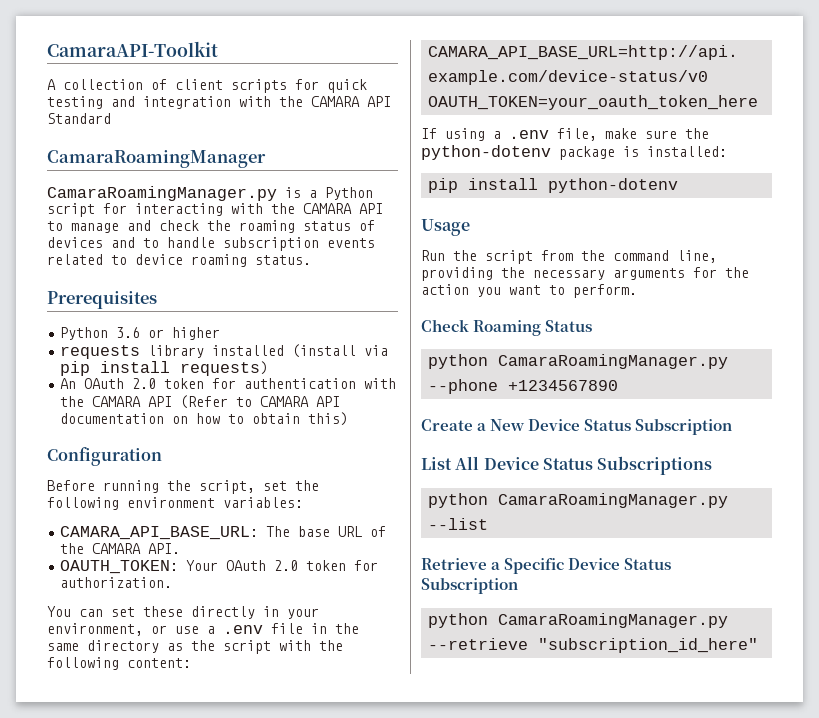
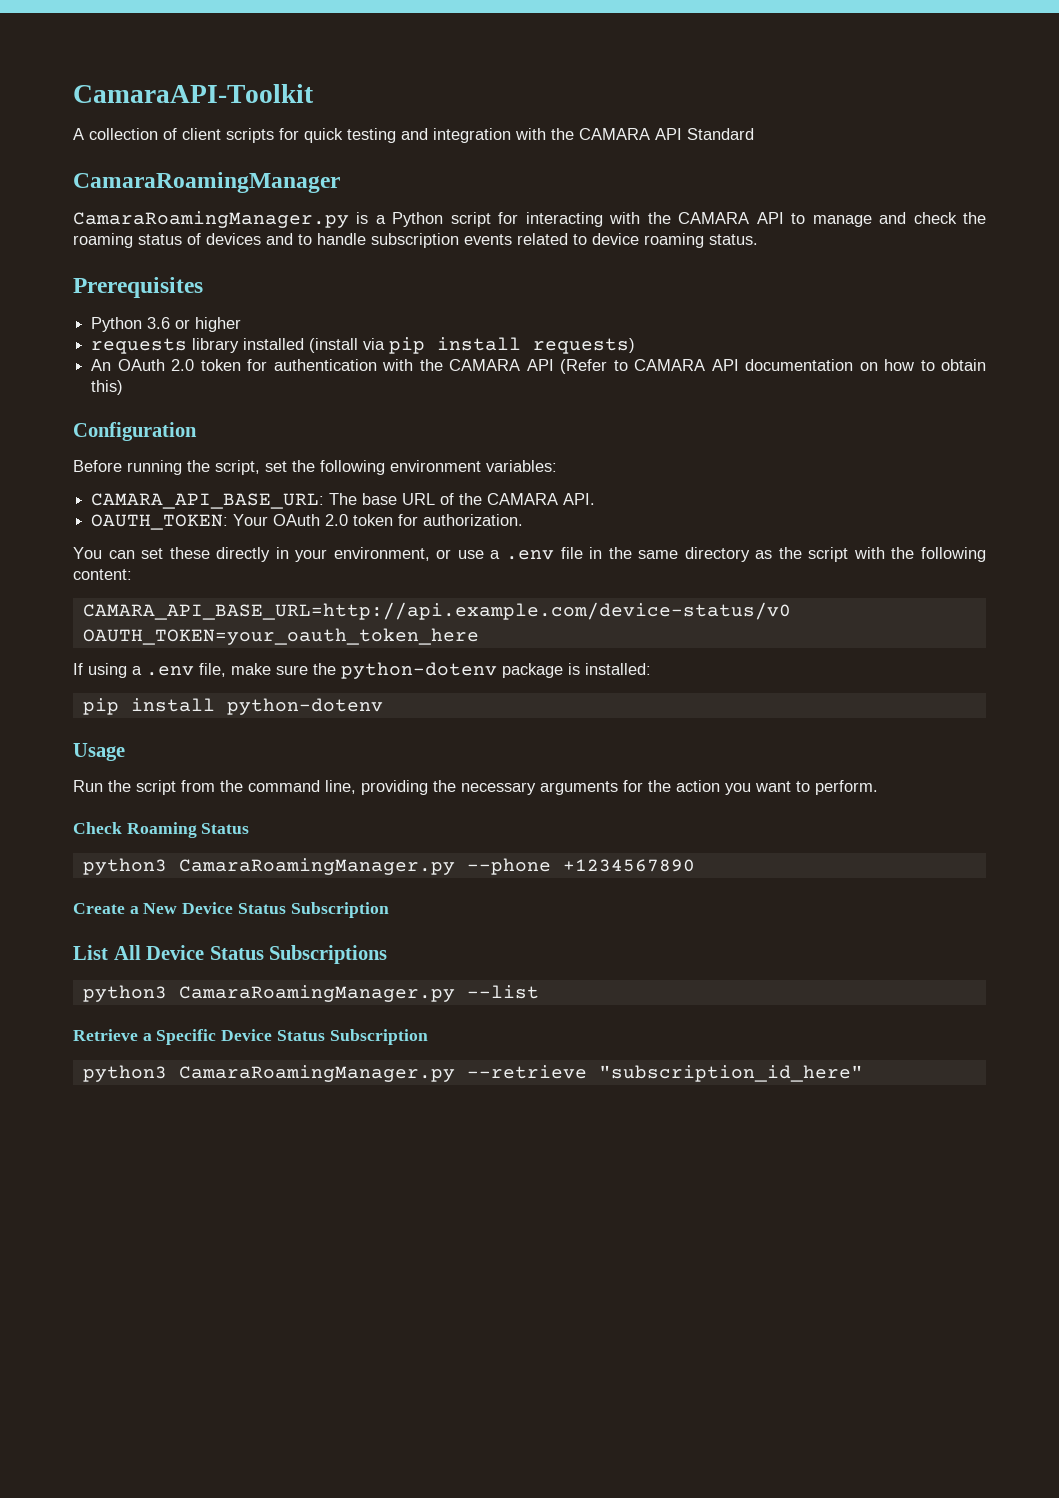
- python CamaraRoamingManager.py --phone +1234567890
+ python3 CamaraRoamingManager.py --phone +1234567890
- python CamaraRoamingManager.py --list
+ python3 CamaraRoamingManager.py --list
- python CamaraRoamingManager.py --retrieve "subscription_id_here"
+ python3 CamaraRoamingManager.py --retrieve "subscription_id_here"

